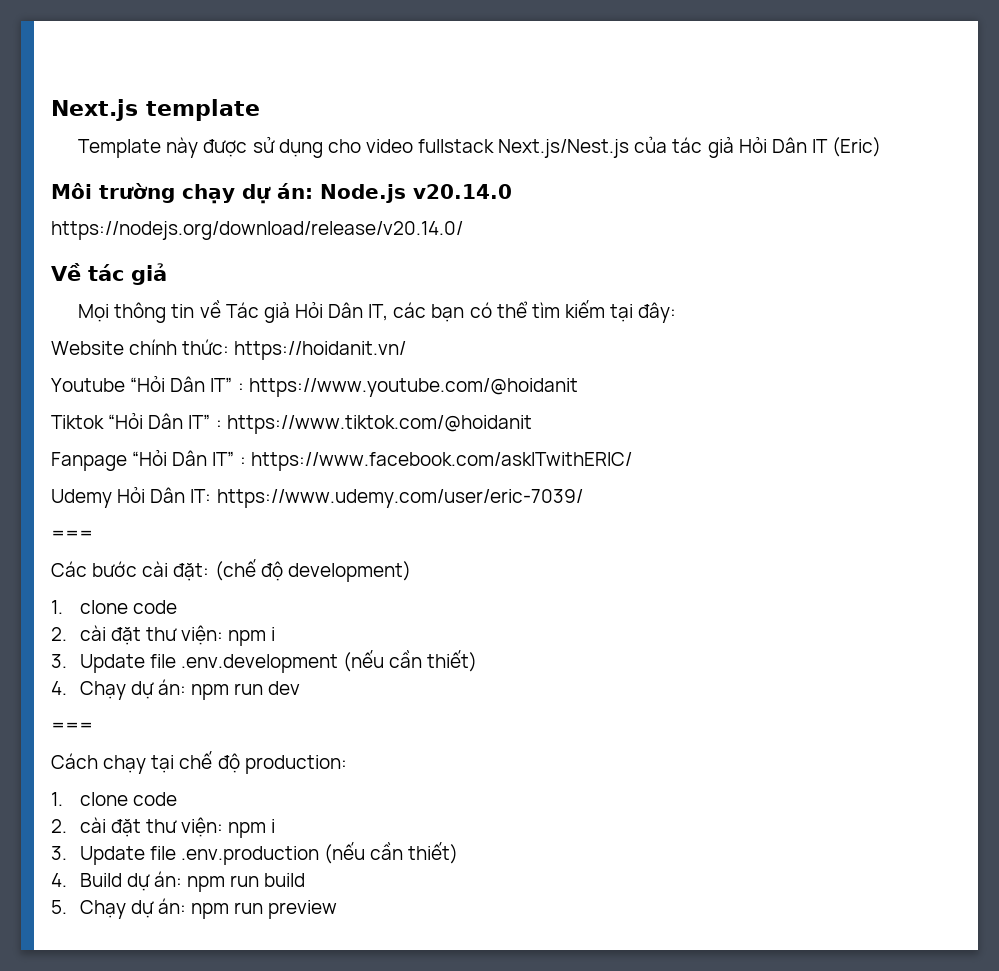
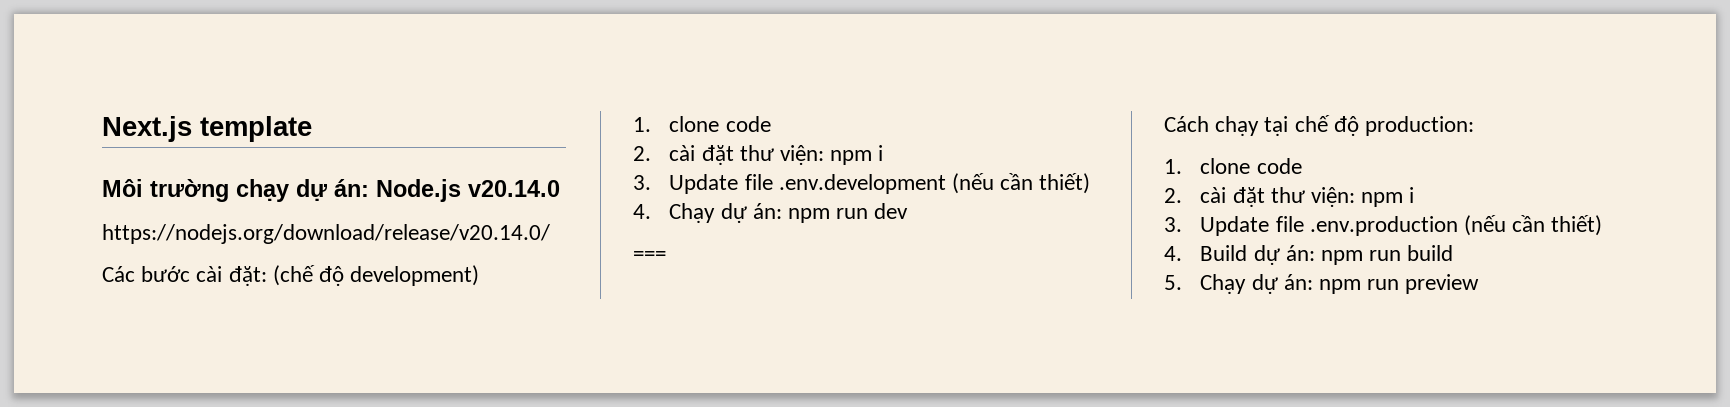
- Template này được sử dụng cho video fullstack Next.js/Nest.js của tác giả Hỏi Dân IT (Eric)
- Về tác giả
- Mọi thông tin về Tác giả Hỏi Dân IT, các bạn có thể tìm kiếm tại đây:
- Website chính thức: https://hoidanit.vn/
- Youtube “Hỏi Dân IT” : https://www.youtube.com/@hoidanit
- Tiktok “Hỏi Dân IT” : https://www.tiktok.com/@hoidanit
- Fanpage “Hỏi Dân IT” : https://www.facebook.com/askITwithERIC/
- Udemy Hỏi Dân IT: https://www.udemy.com/user/eric-7039/
- ===

